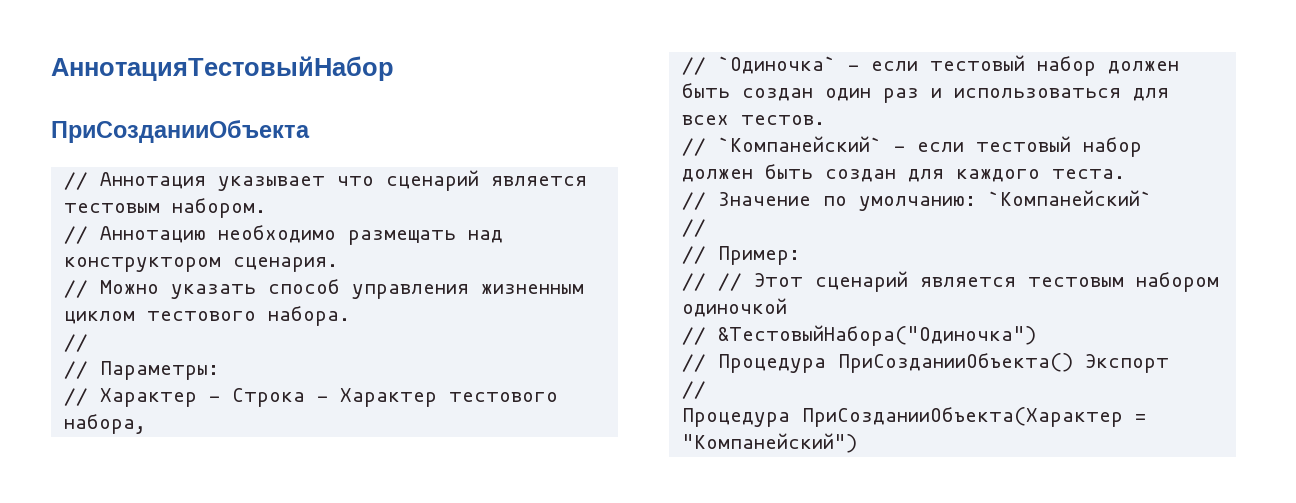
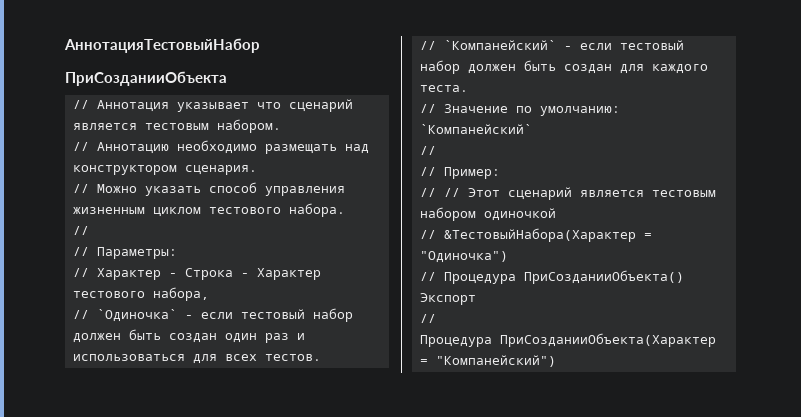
- // &ТестовыйНабора("Одиночка")
+ // &ТестовыйНабора(Характер = "Одиночка")

